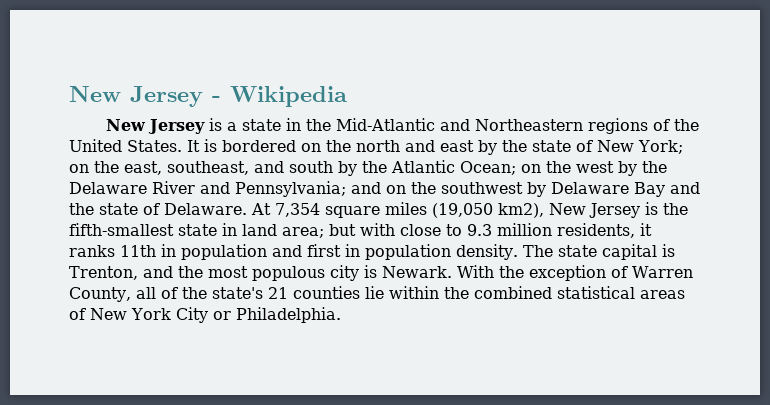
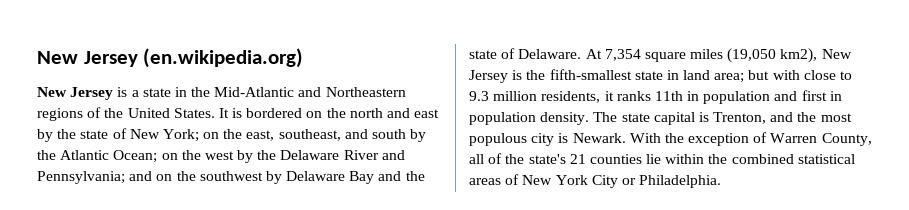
- New Jersey - Wikipedia
+ New Jersey (en.wikipedia.org)

